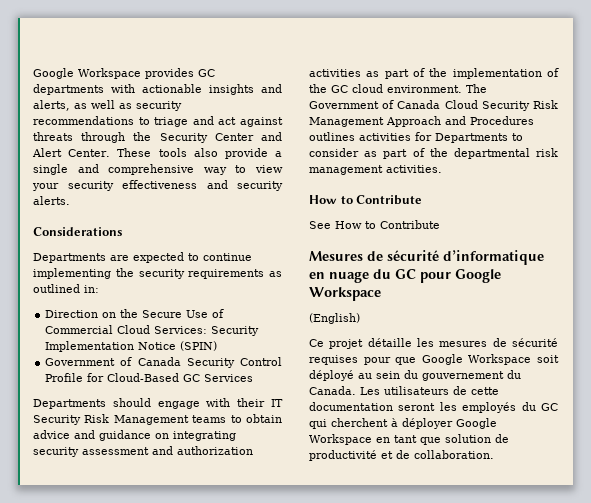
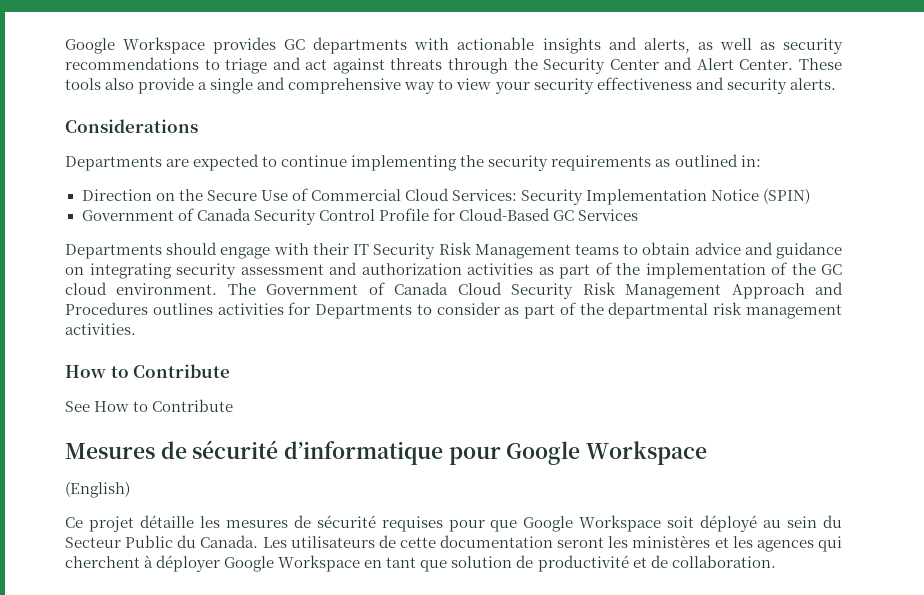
- Mesures de sécurité d’informatique en nuage du GC pour Google Workspace
+ Mesures de sécurité d’informatique pour Google Workspace
- Ce projet détaille les mesures de sécurité requises pour que Google Workspace soit déployé au sein du gouvernement du Canada.
+ Ce projet détaille les mesures de sécurité requises pour que Google Workspace soit déployé au sein du Secteur Public du Canada.
- Les utilisateurs de cette documentation seront les employés du GC qui cherchent à déployer Google Workspace en tant que solution de productivité et de collaboration.
+ Les utilisateurs de cette documentation seront les ministères et les agences qui cherchent à déployer Google Workspace en tant que solution de productivité et de collaboration.

